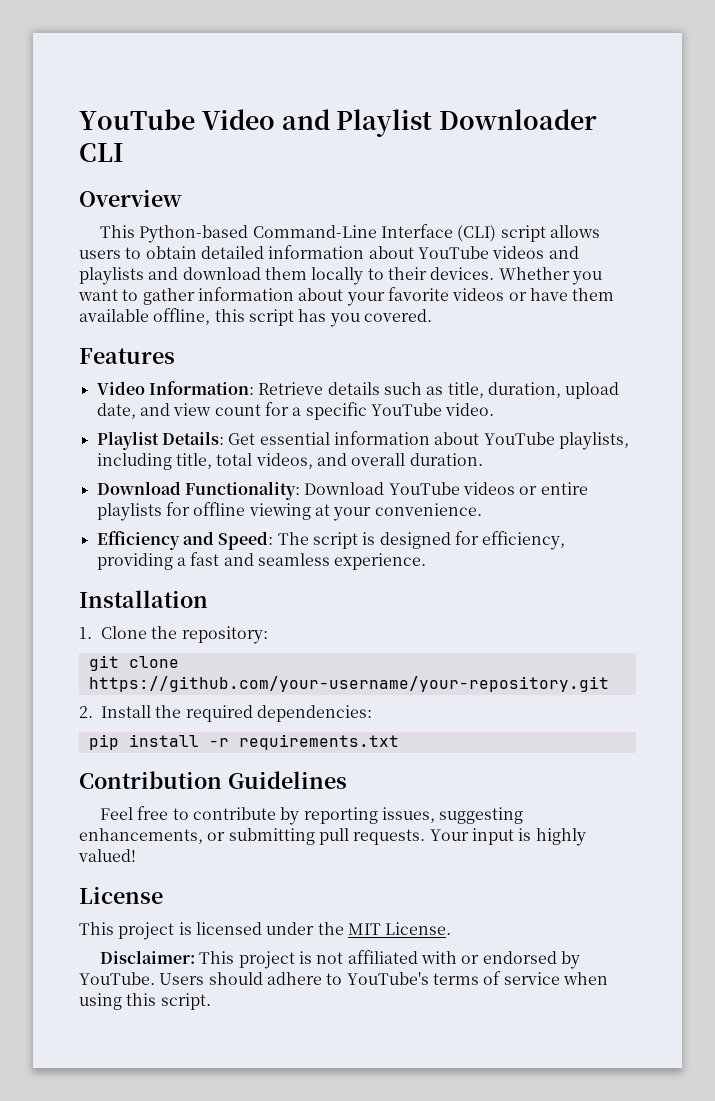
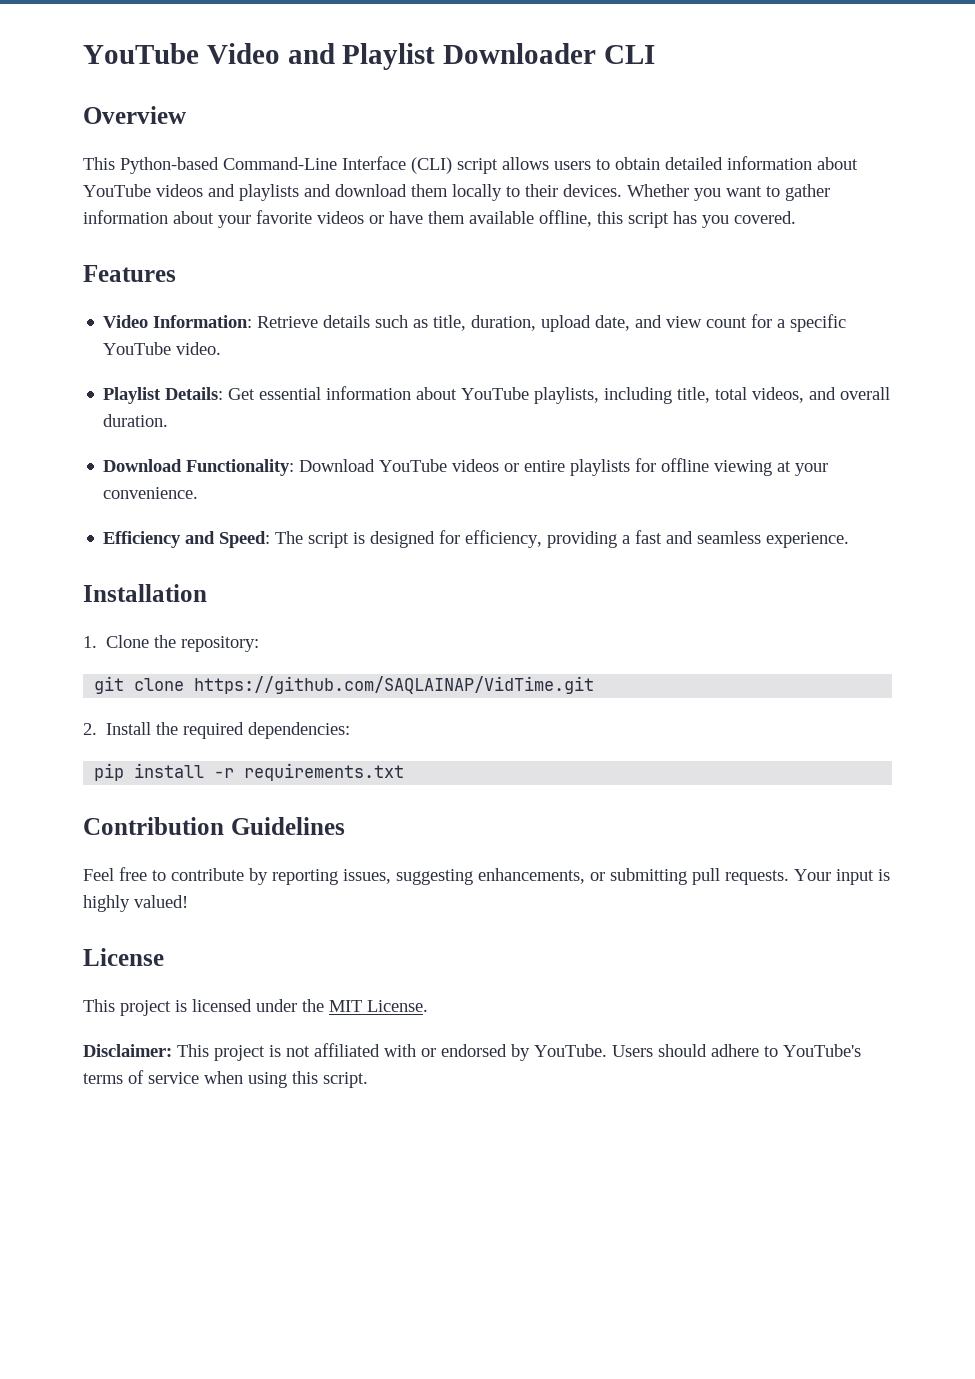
- git clone https://github.com/your-username/your-repository.git
+ git clone https://github.com/SAQLAINAP/VidTime.git

